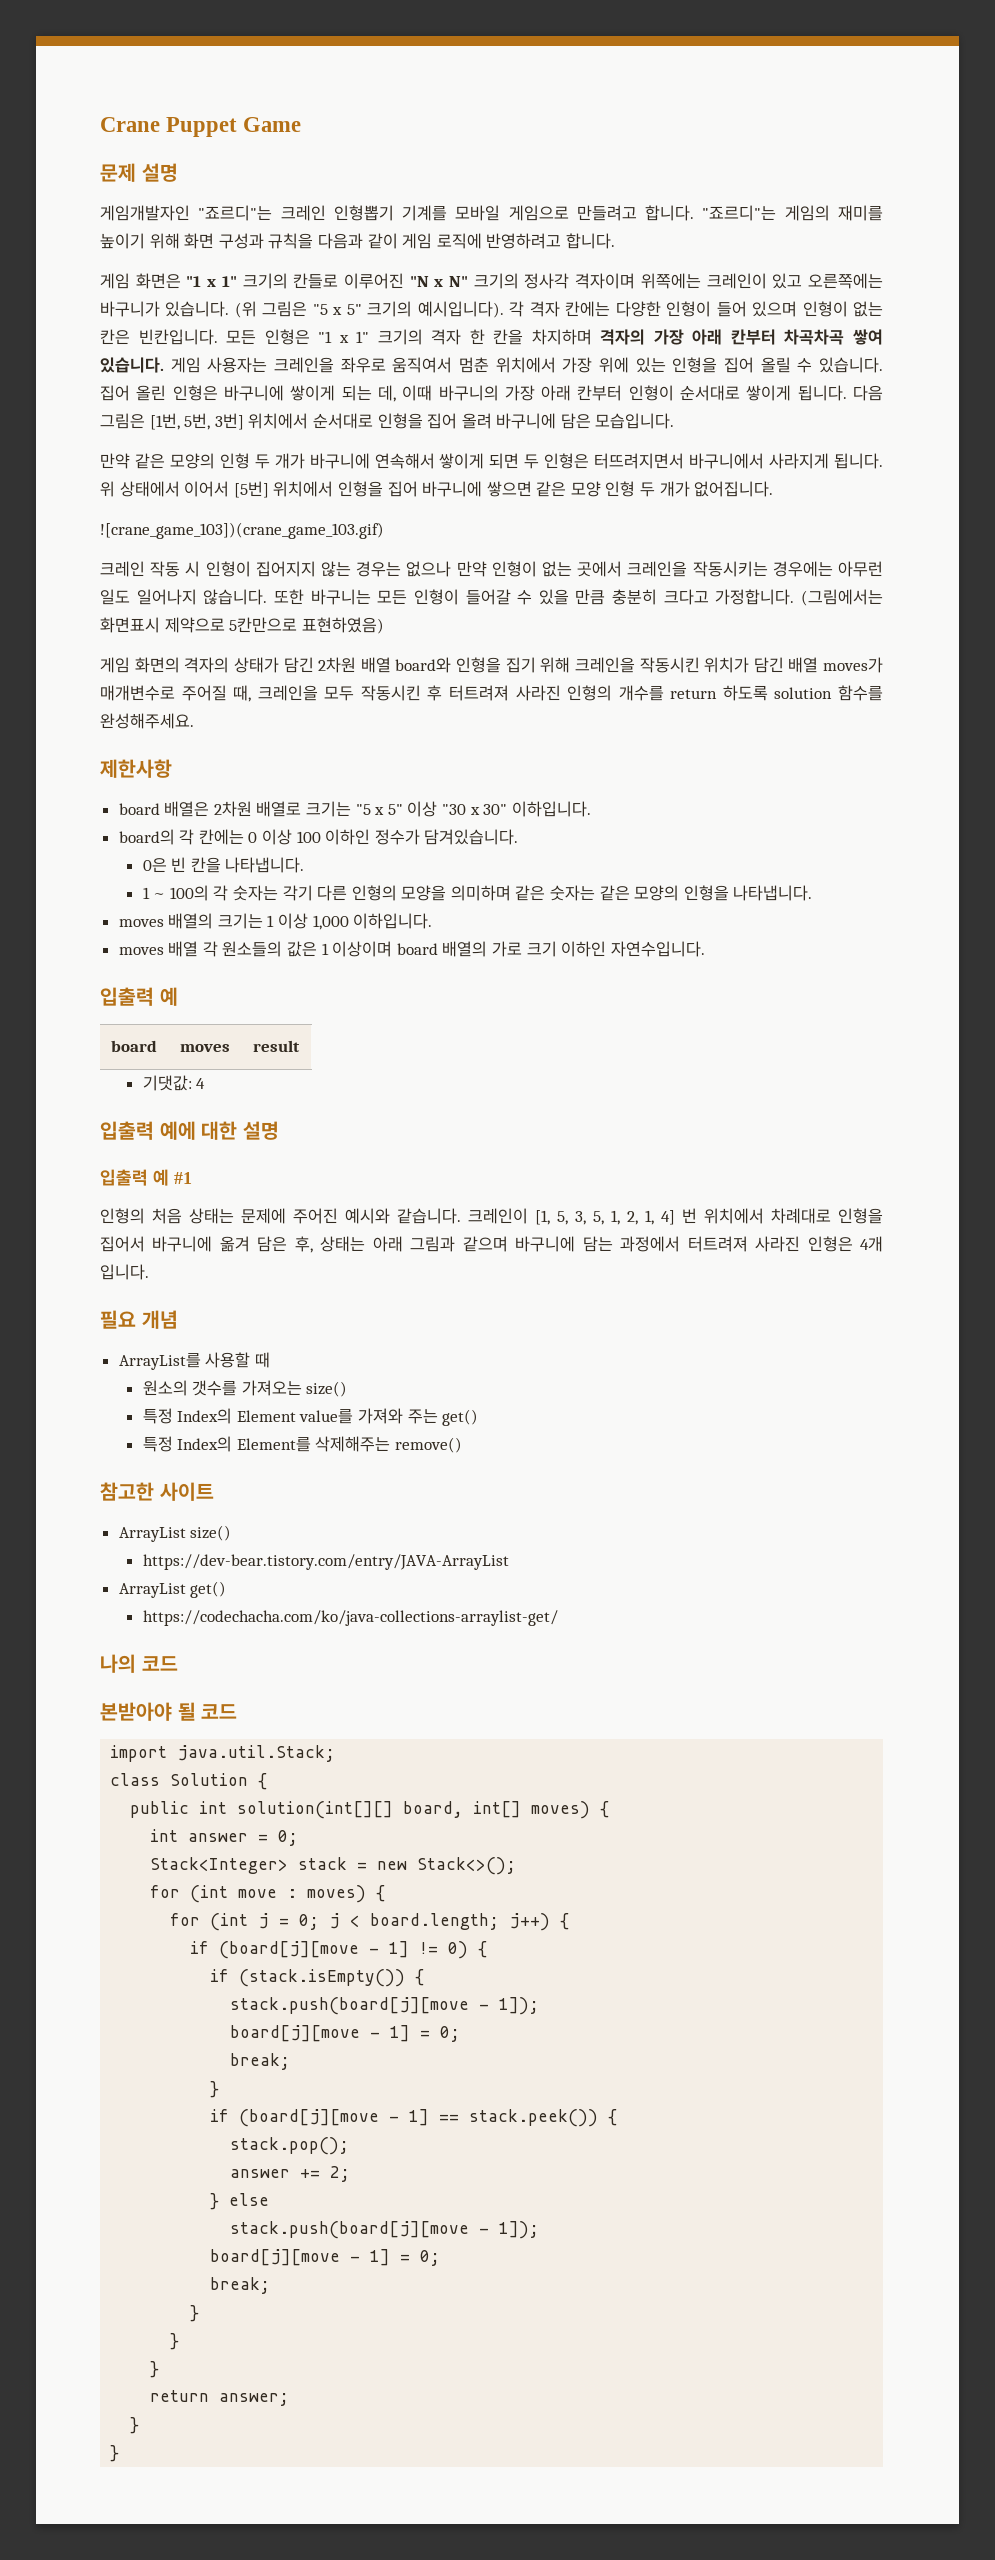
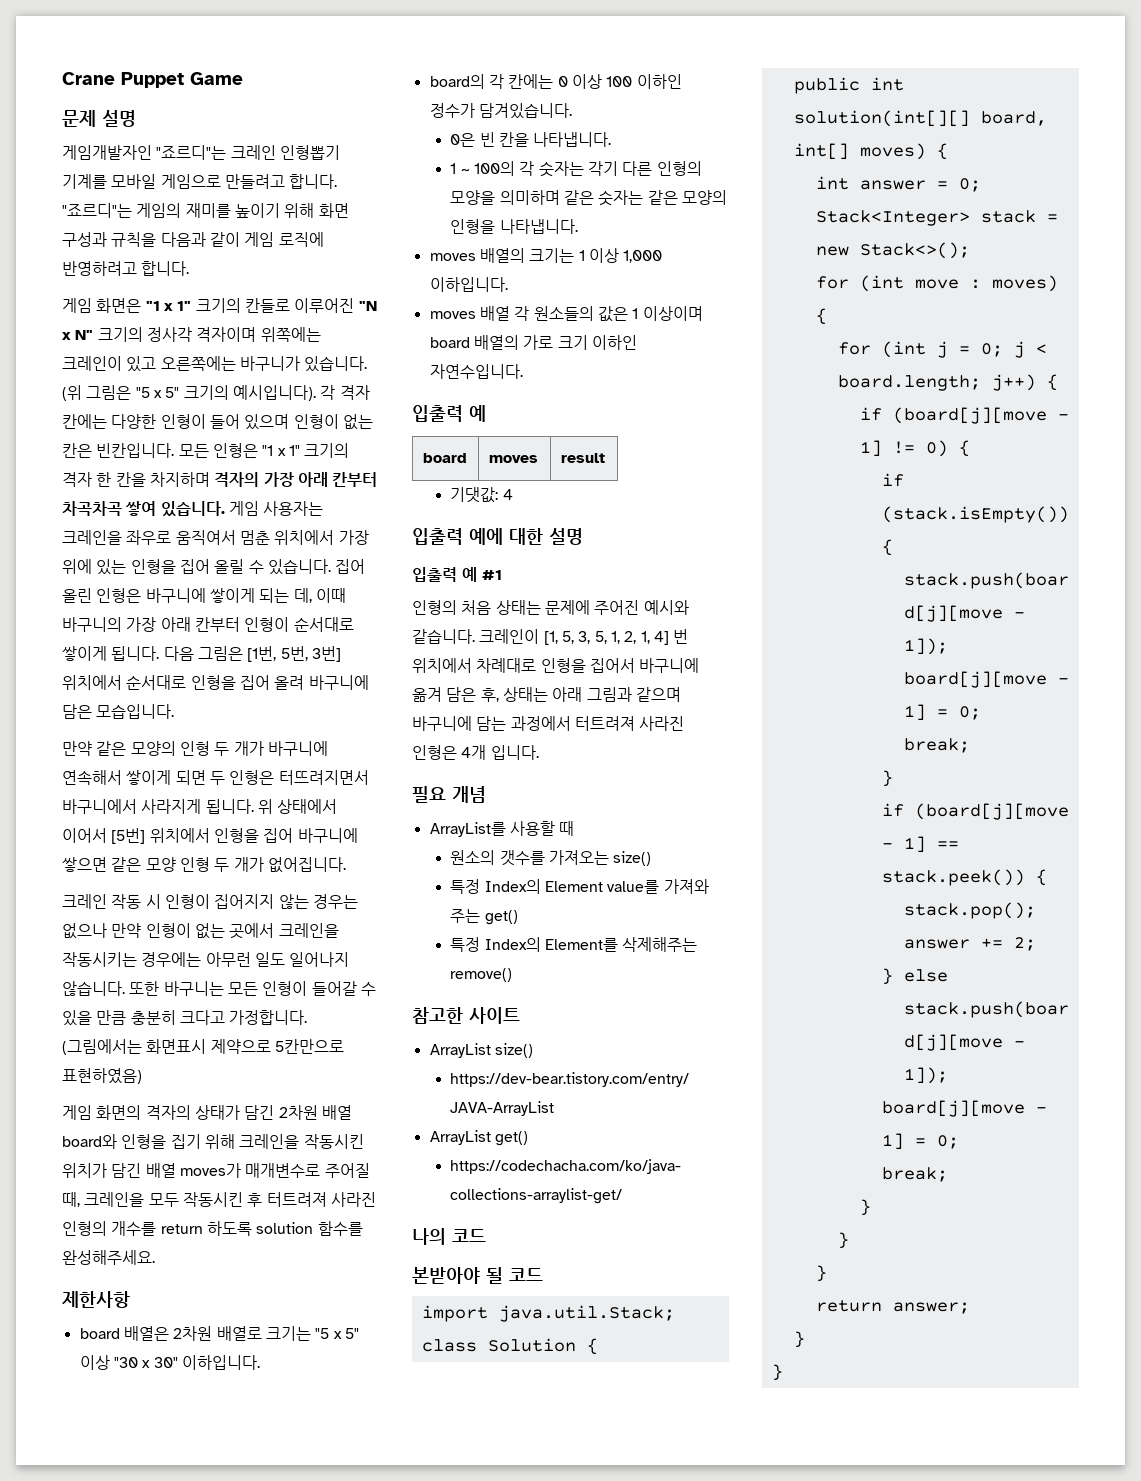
- ![crane_game_103])(crane_game_103.gif)

